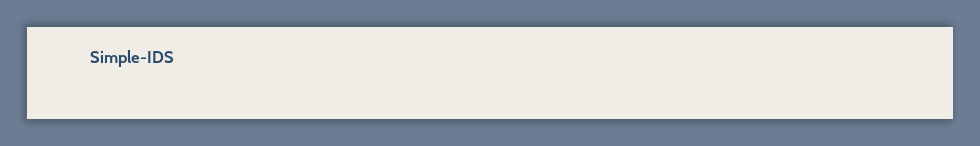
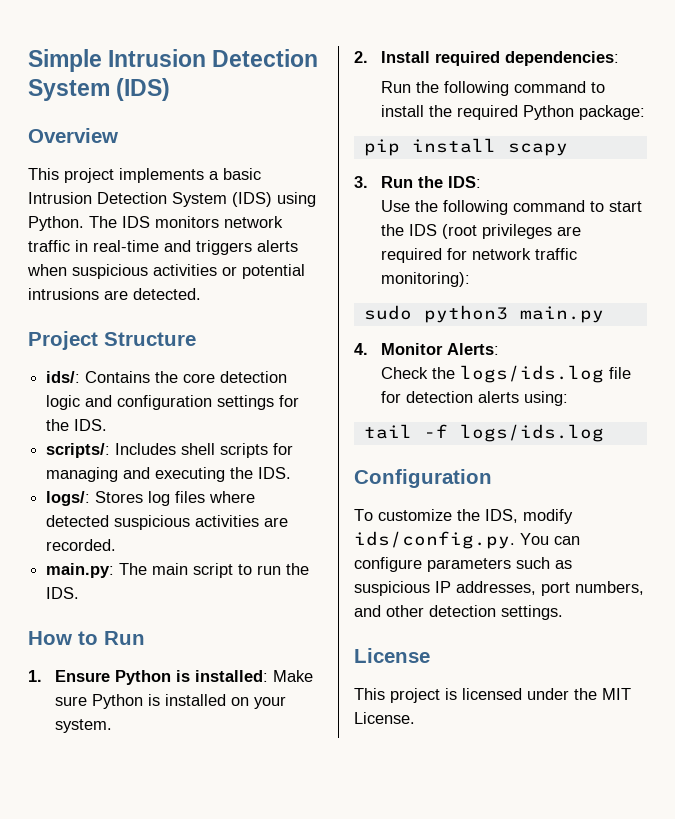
- Simple-IDS
+ Simple Intrusion Detection System (IDS)
+ Overview
+ This project implements a basic Intrusion Detection System (IDS) using Python. The IDS monitors network traffic in real-time and triggers alerts when suspicious activities or potential intrusions are detected.
+ Project Structure
+ ids/: Contains the core detection logic and configuration settings for the IDS.
+ scripts/: Includes shell scripts for managing and executing the IDS.
+ logs/: Stores log files where detected suspicious activities are recorded.
+ main.py: The main script to run the IDS.
+ How to Run
+ 1. Ensure Python is installed: Make sure Python is installed on your system.
+ 2. Install required dependencies:
+ Run the following command to install the required Python package:
+ pip install scapy
+ 3. Run the IDS:
+ Use the following command to start the IDS (root privileges are required for network traffic monitoring):
+ sudo python3 main.py
+ 4. Monitor Alerts:
+ Check the logs/ids.log file for detection alerts using:
+ tail -f logs/ids.log
+ Configuration
+ To customize the IDS, modify ids/config.py. You can configure parameters such as suspicious IP addresses, port numbers, and other detection settings.
+ License
+ This project is licensed under the MIT License.

